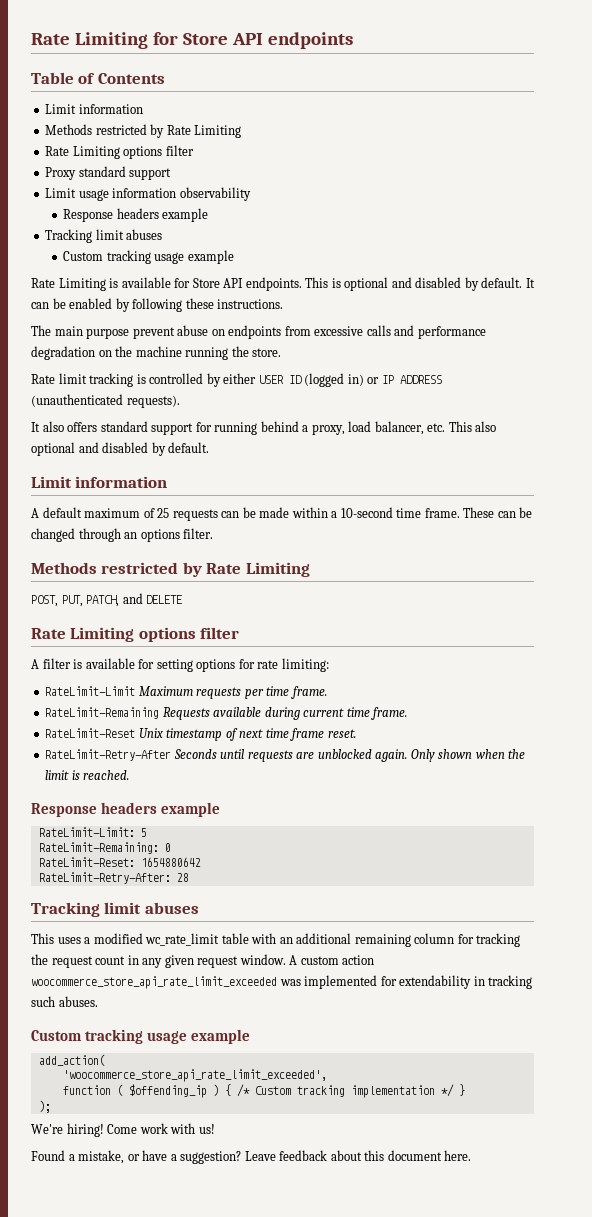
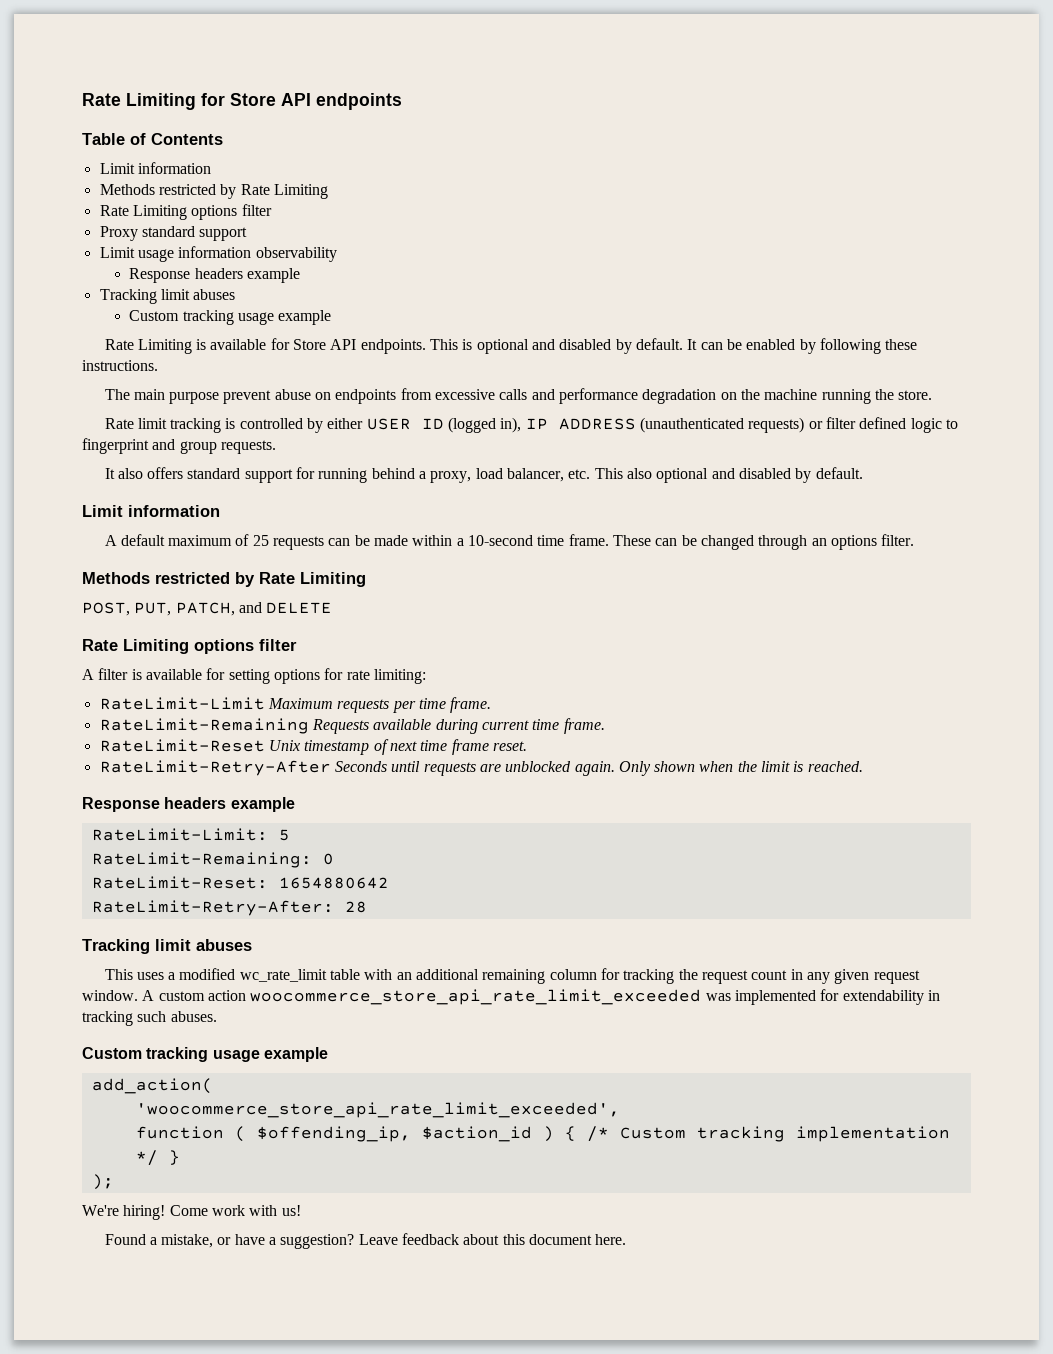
- Rate limit tracking is controlled by either USER ID (logged in) or IP ADDRESS (unauthenticated requests).
+ Rate limit tracking is controlled by either USER ID (logged in), IP ADDRESS (unauthenticated requests) or filter defined logic to fingerprint and group requests.
- function ( $offending_ip ) { /* Custom tracking implementation */ }
+ function ( $offending_ip, $action_id ) { /* Custom tracking implementation */ }

